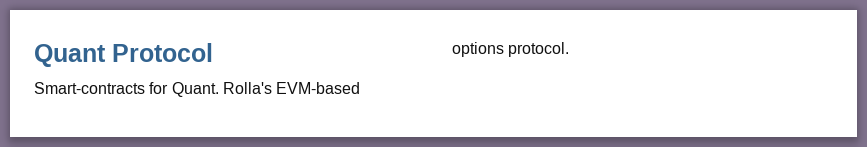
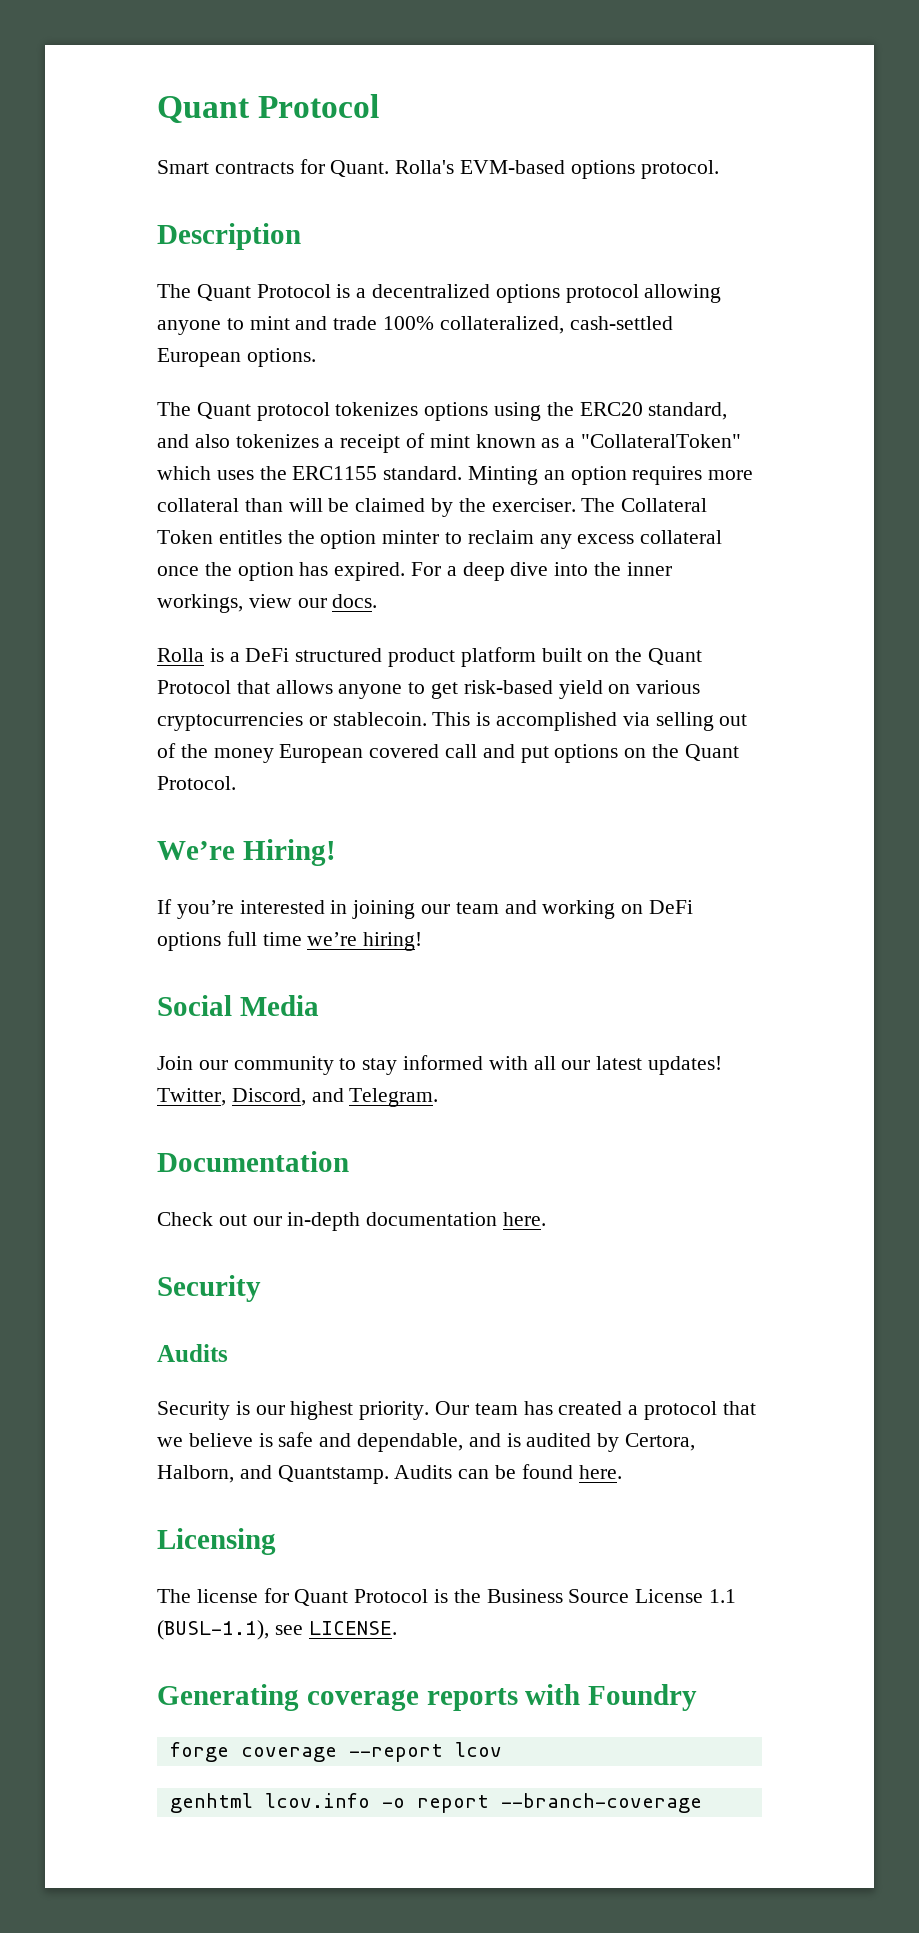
- Smart-contracts for Quant.
+ Smart contracts for Quant.
+ Description
+ The Quant Protocol is a decentralized options protocol allowing anyone to mint and trade 100% collateralized, cash-settled European options.
+ The Quant protocol tokenizes options using the ERC20 standard, and also tokenizes a receipt of mint known as a "CollateralToken" which uses the ERC1155 standard. Minting an option requires more collateral than will be claimed by the exerciser. The Collateral Token entitles the option minter to reclaim any excess collateral once the option has expired. For a deep dive into the inner workings, view our docs.
+ Rolla is a DeFi structured product platform built on the Quant Protocol that allows anyone to get risk-based yield on various cryptocurrencies or stablecoin. This is accomplished via selling out of the money European covered call and put options on the Quant Protocol.
+ We’re Hiring!
+ If you’re interested in joining our team and working on DeFi options full time we’re hiring!
+ Social Media
+ Join our community to stay informed with all our latest updates! Twitter, Discord, and Telegram.
+ Documentation
+ Check out our in-depth documentation here.
+ Security
+ Audits
+ Security is our highest priority. Our team has created a protocol that we believe is safe and dependable, and is audited by Certora, Halborn, and Quantstamp. Audits can be found here.
+ Licensing
+ The license for Quant Protocol is the Business Source License 1.1 (BUSL-1.1), see LICENSE.
+ Generating coverage reports with Foundry
+ forge coverage --report lcov
+ genhtml lcov.info -o report --branch-coverage

